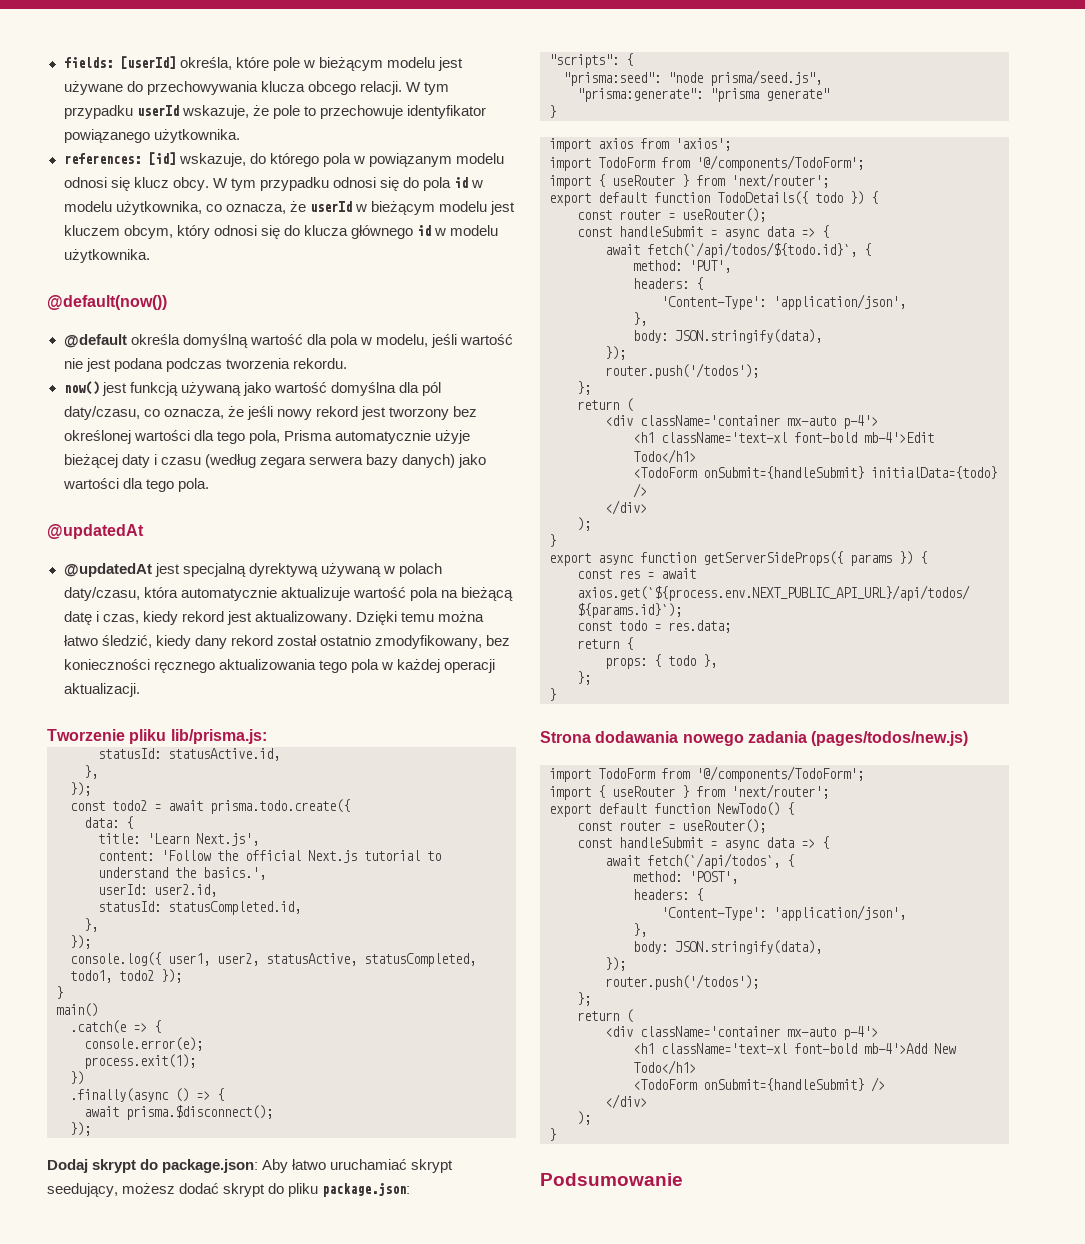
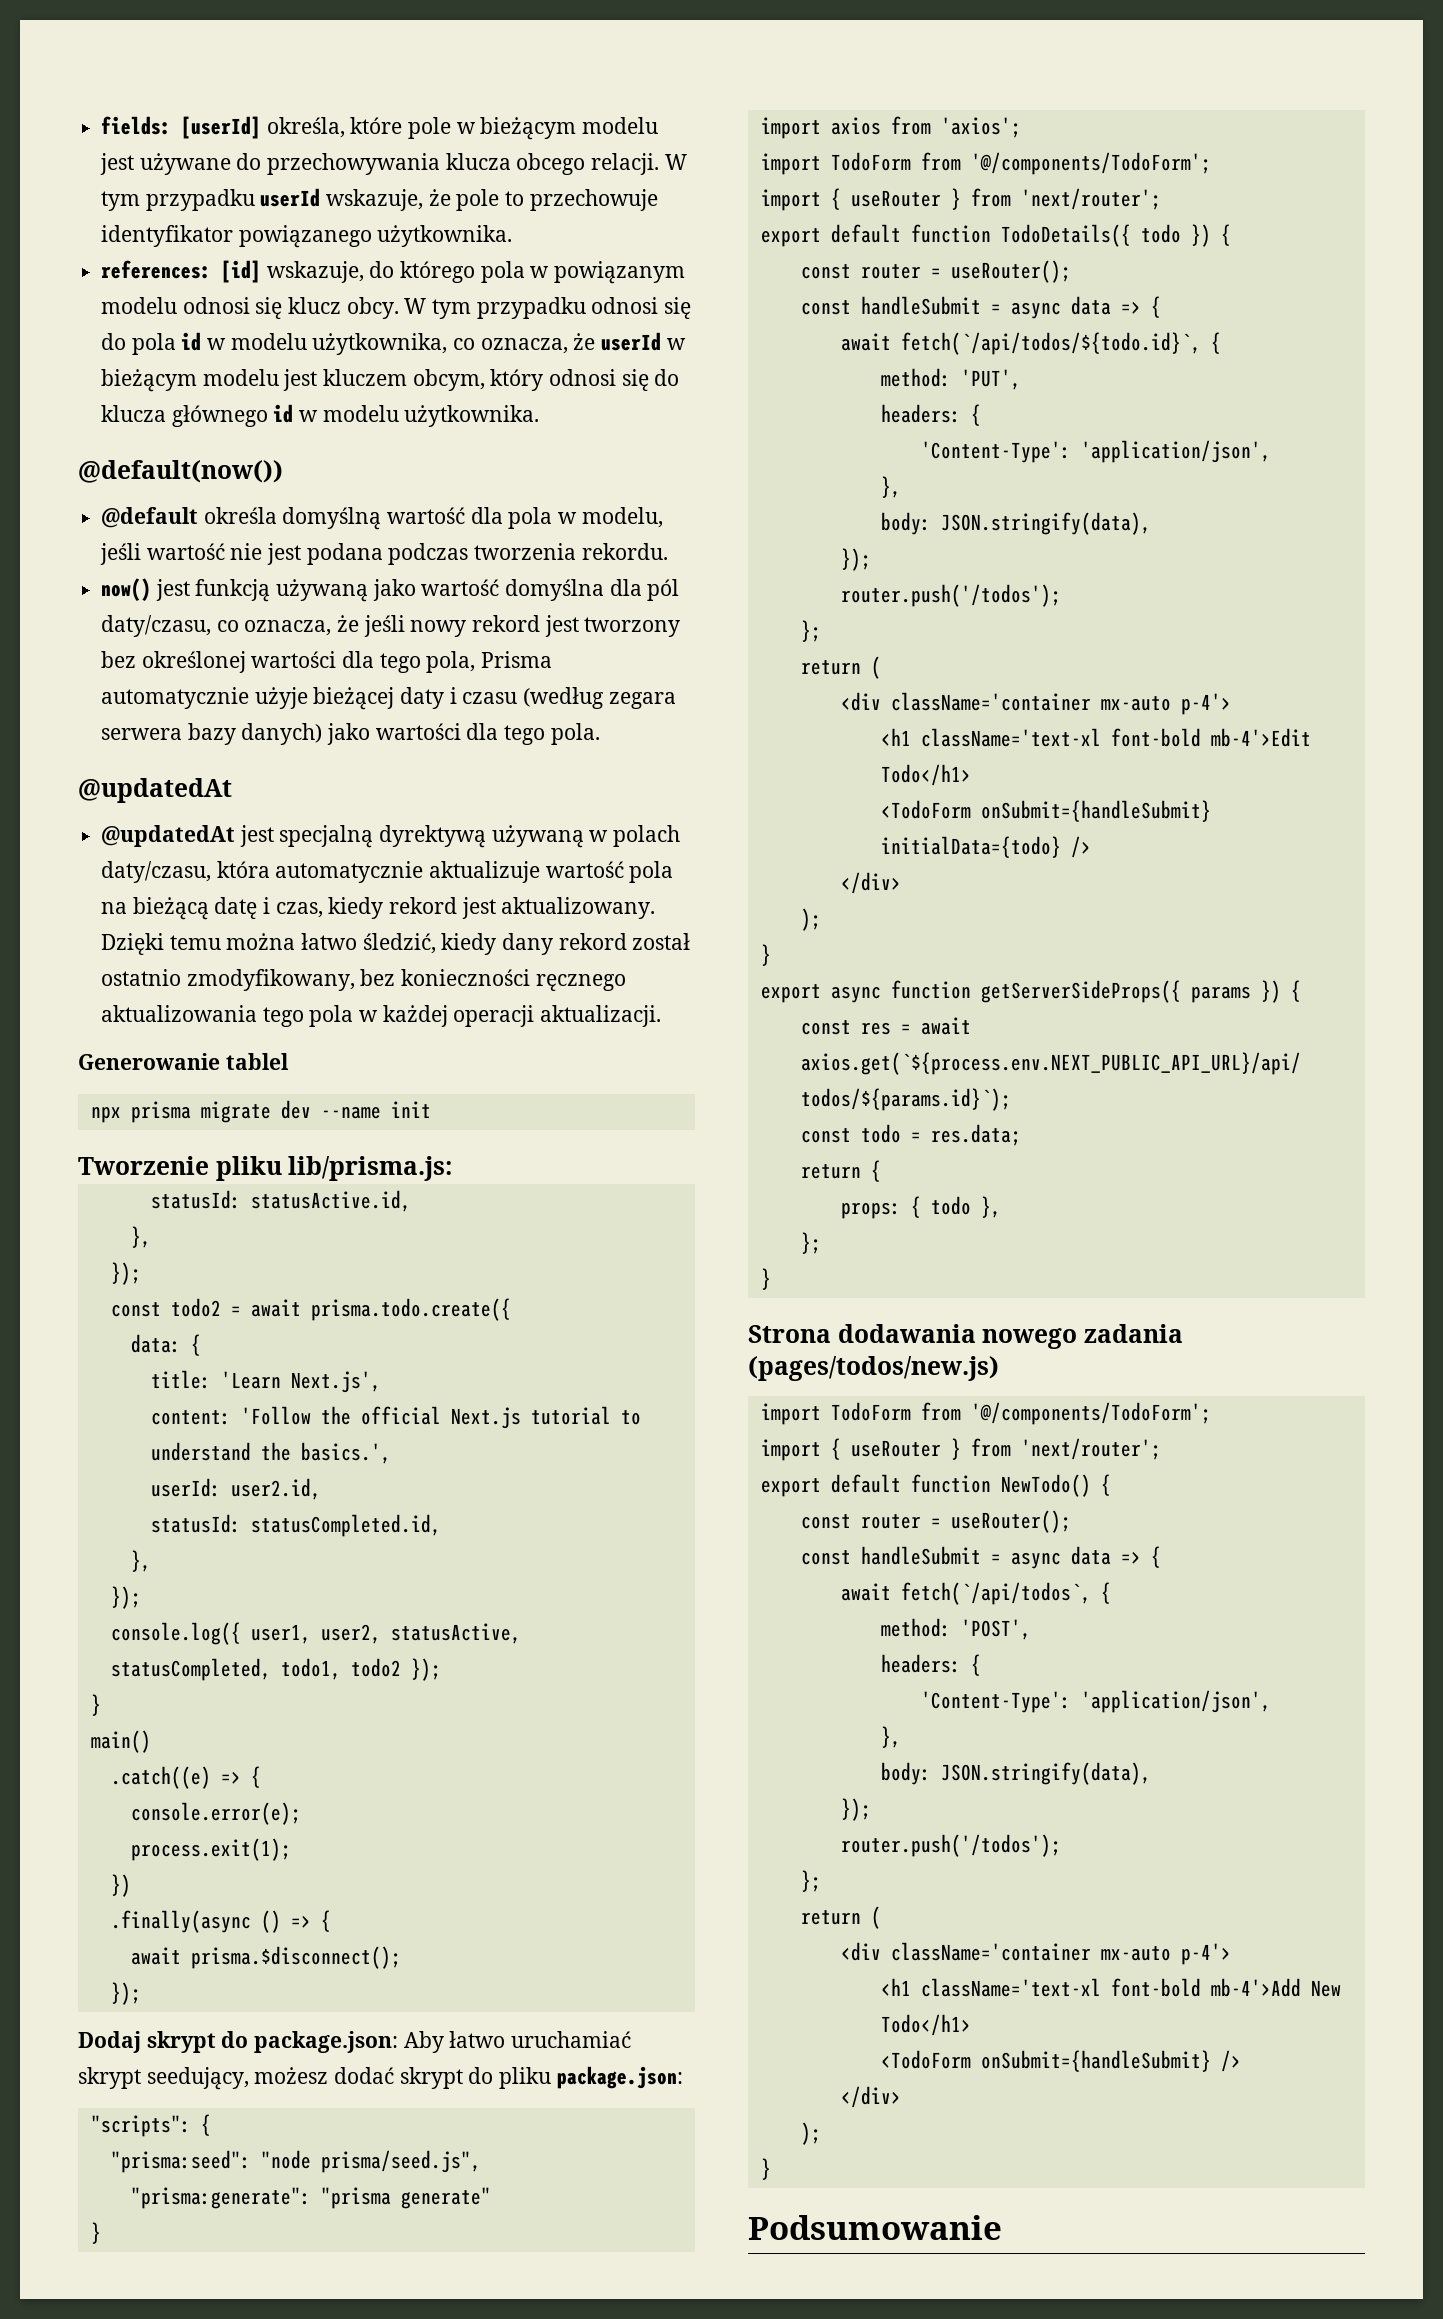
+ Generowanie tablel
+ npx prisma migrate dev --name init
- .catch(e => {
+ .catch((e) => {

